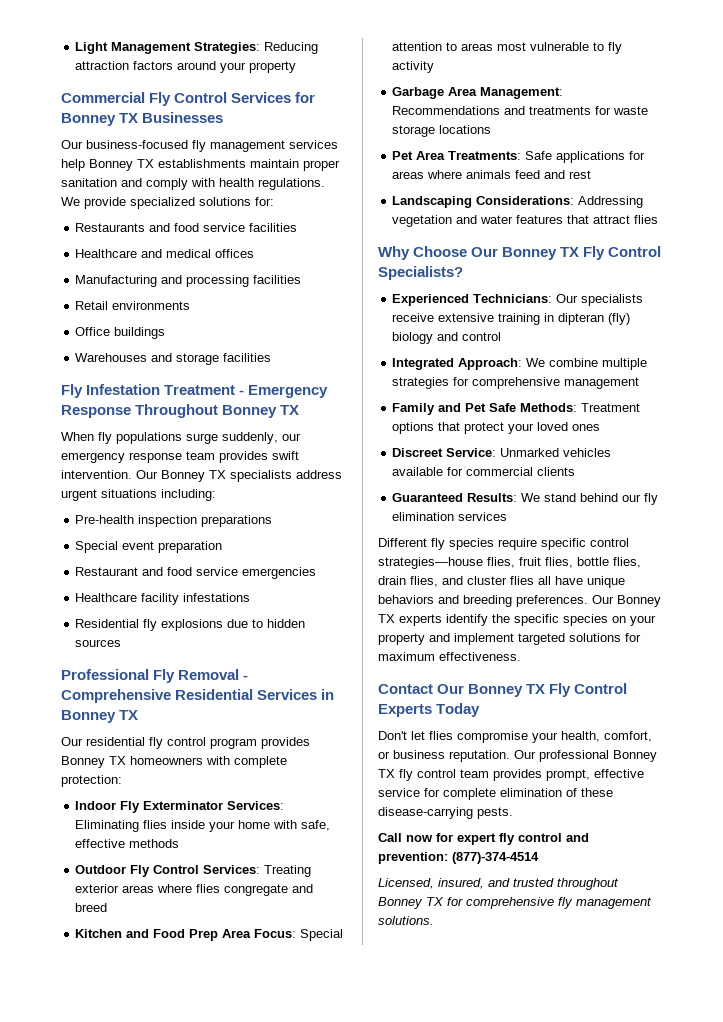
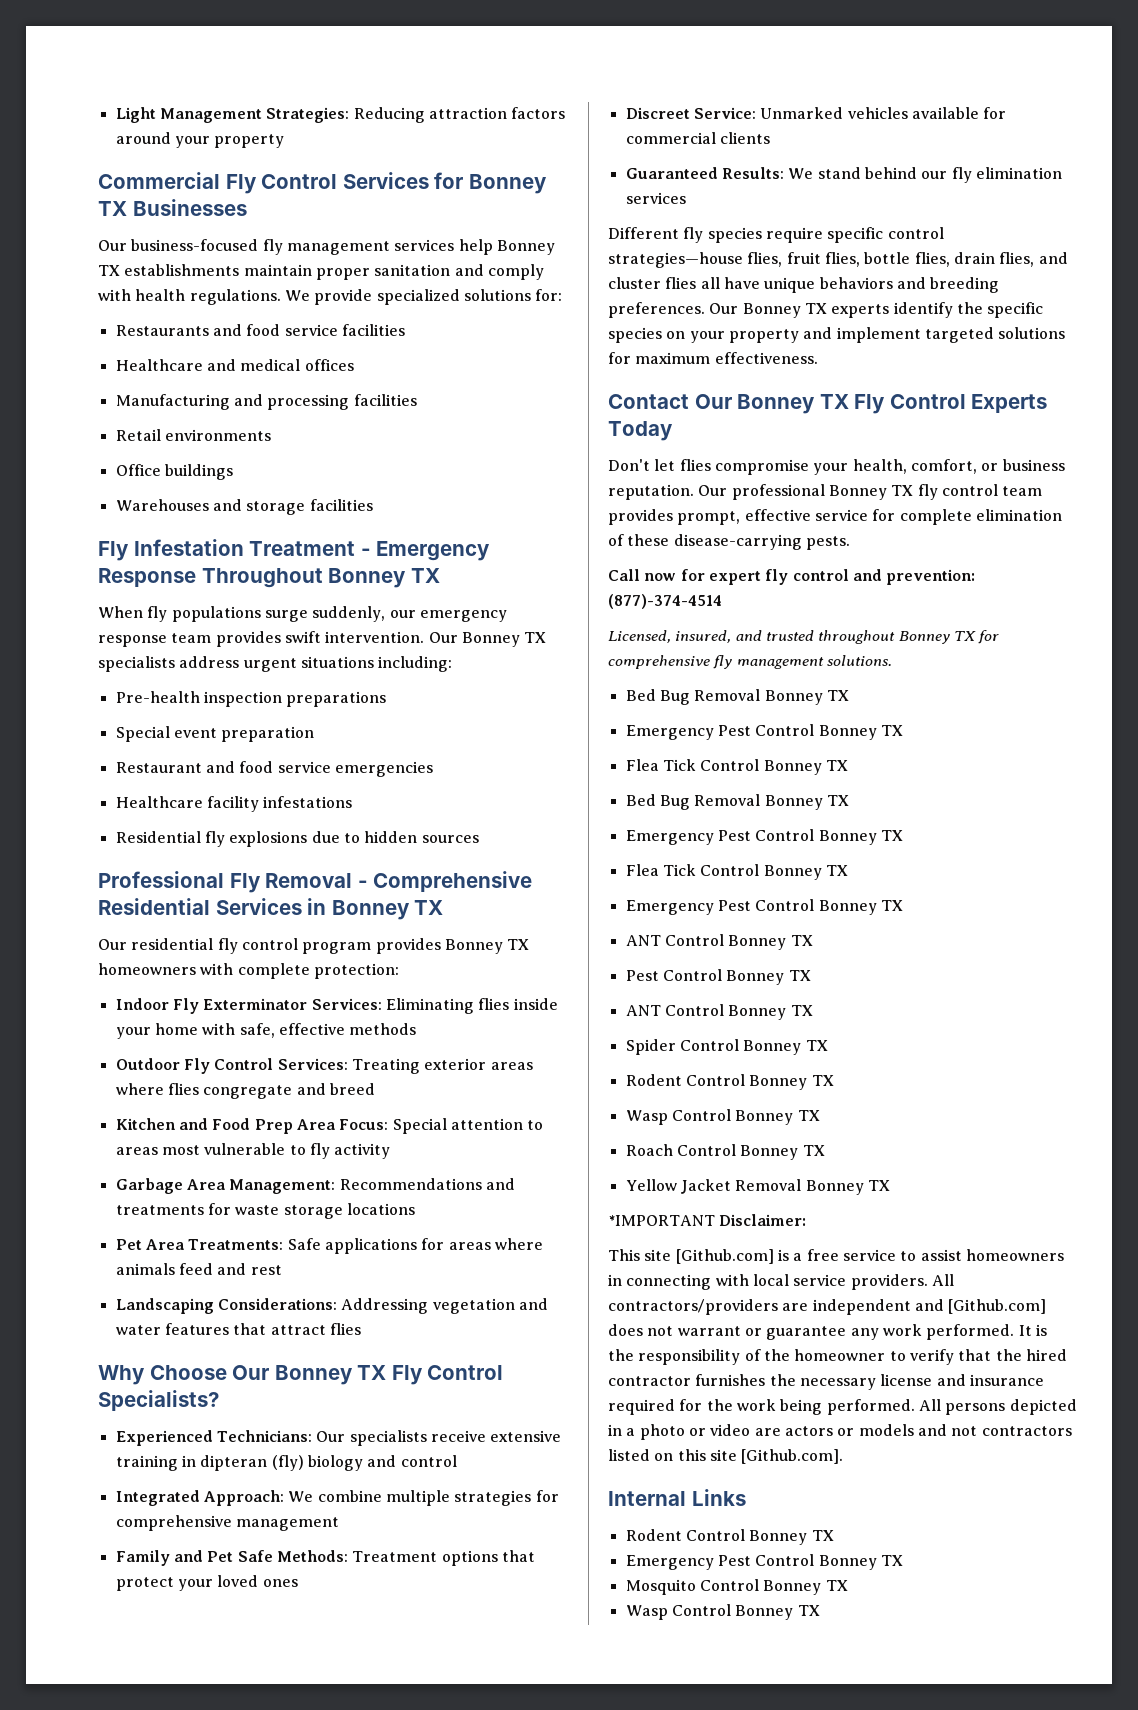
  Licensed, insured, and trusted throughout Bonney TX for comprehensive fly management solutions.
+ Bed Bug Removal Bonney TX
+ Emergency Pest Control Bonney TX
+ Flea Tick Control Bonney TX
+ Bed Bug Removal Bonney TX
+ Emergency Pest Control Bonney TX
+ Flea Tick Control Bonney TX
+ Emergency Pest Control Bonney TX
+ ANT Control Bonney TX
+ Pest Control Bonney TX
+ ANT Control Bonney TX
+ Spider Control Bonney TX
+ Rodent Control Bonney TX
+ Wasp Control Bonney TX
+ Roach Control Bonney TX
+ Yellow Jacket Removal Bonney TX
+ *IMPORTANT Disclaimer:
+ This site [Github.com] is a free service to assist homeowners in connecting with local service providers. All contractors/providers are independent and [Github.com] does not warrant or guarantee any work performed. It is the responsibility of the homeowner to verify that the hired contractor furnishes the necessary license and insurance required for the work being performed. All persons depicted in a photo or video are actors or models and not contractors listed on this site [Github.com].
+ Internal Links
+ Rodent Control Bonney TX
+ Emergency Pest Control Bonney TX
+ Mosquito Control Bonney TX
+ Wasp Control Bonney TX

